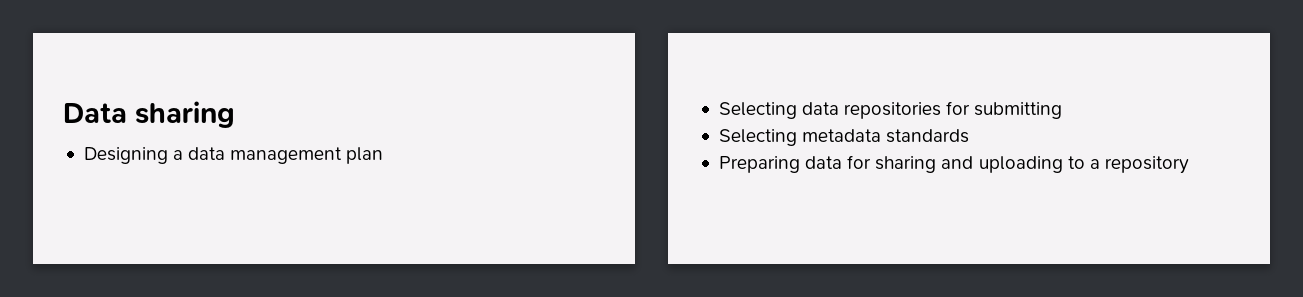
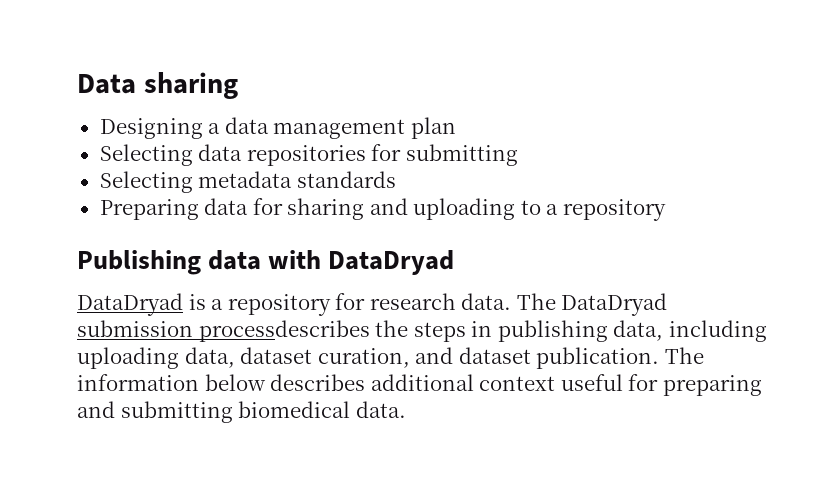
+ Publishing data with DataDryad
+ DataDryad is a repository for research data. The DataDryad submission processdescribes the steps in publishing data, including uploading data, dataset curation, and dataset publication. The information below describes additional context useful for preparing and submitting biomedical data.

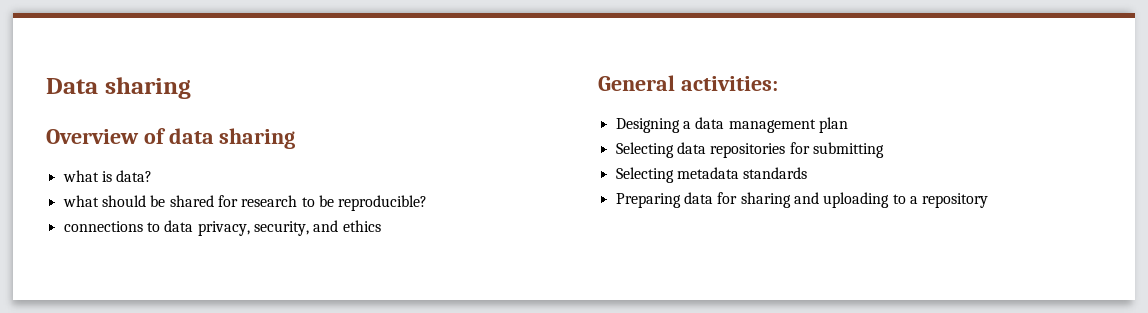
+ Overview of data sharing
+ what is data?
+ what should be shared for research to be reproducible?
+ connections to data privacy, security, and ethics
+ General activities:
- Publishing data with DataDryad
- DataDryad is a repository for research data. The DataDryad submission processdescribes the steps in publishing data, including uploading data, dataset curation, and dataset publication. The information below describes additional context useful for preparing and submitting biomedical data.

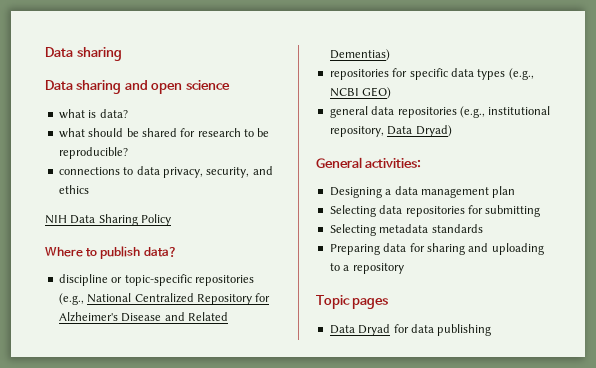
- Overview of data sharing
+ Data sharing and open science
+ NIH Data Sharing Policy
+ Where to publish data?
+ discipline or topic-specific repositories (e.g., National Centralized Repository for Alzheimer's Disease and Related Dementias)
+ repositories for specific data types (e.g., NCBI GEO)
+ general data repositories (e.g., institutional repository, Data Dryad)
+ Topic pages
+ Data Dryad for data publishing

